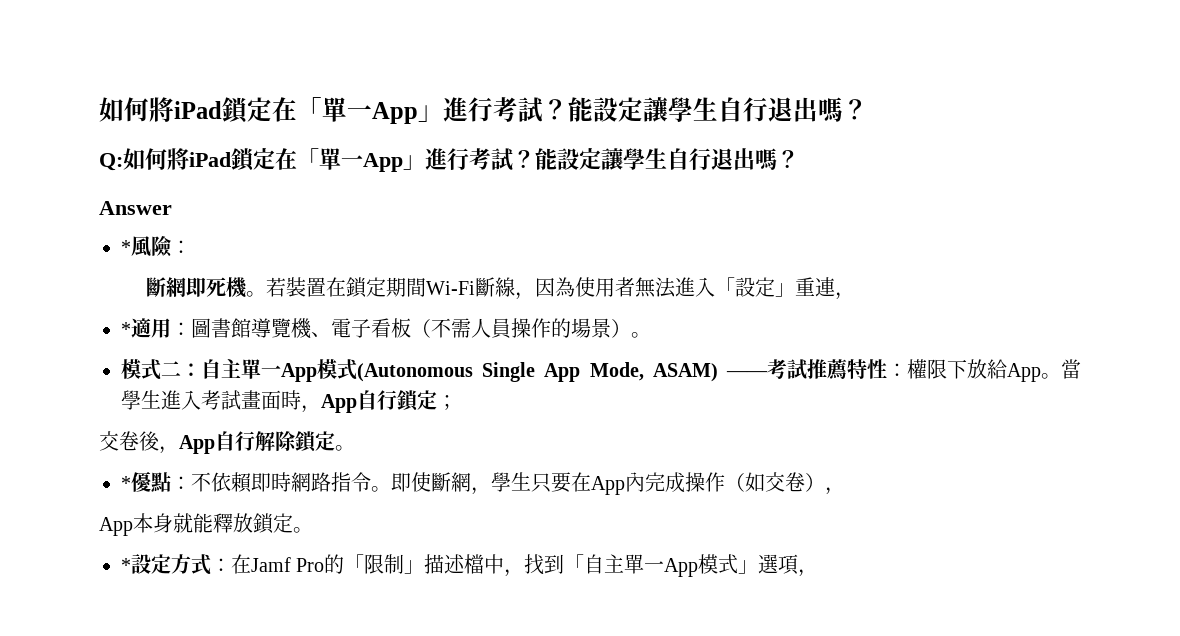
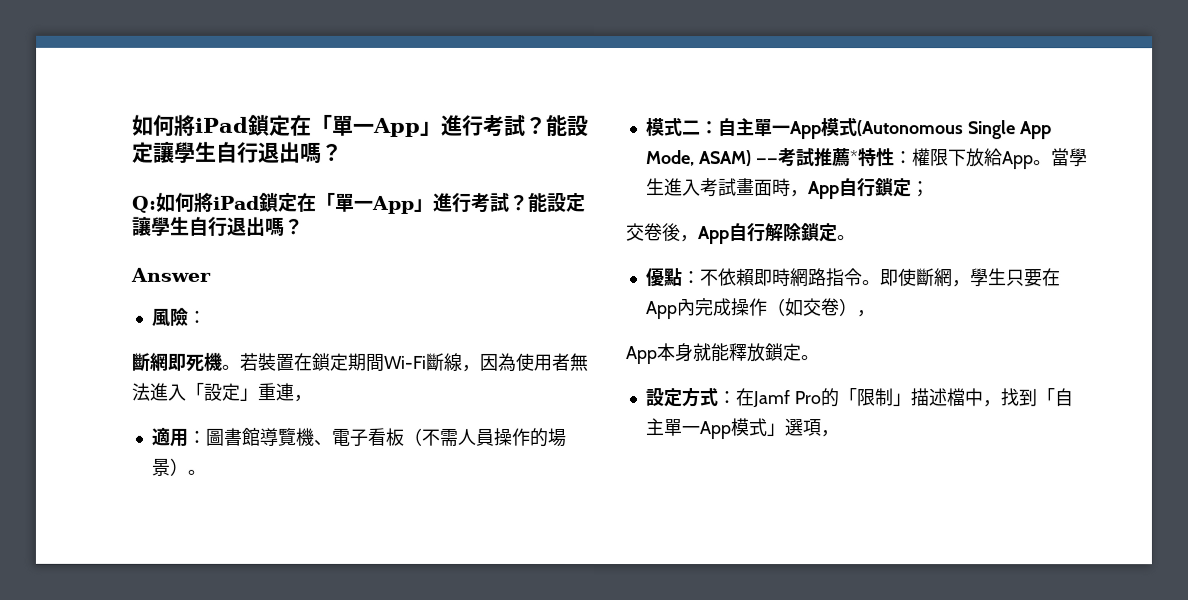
- *風險：
+ 風險：
- *適用：圖書館導覽機、電子看板（不需人員操作的場景）。
+ 適用：圖書館導覽機、電子看板（不需人員操作的場景）。
- 模式二：自主單一App模式(Autonomous Single App Mode, ASAM) ——考試推薦特性：權限下放給App。
+ 模式二：自主單一App模式(Autonomous Single App Mode, ASAM) ——考試推薦*特性：權限下放給App。
- *優點：不依賴即時網路指令。
+ 優點：不依賴即時網路指令。
- *設定方式：在Jamf Pro的「限制」描述檔中，找到「自主單一App模式」選項，
+ 設定方式：在Jamf Pro的「限制」描述檔中，找到「自主單一App模式」選項，

